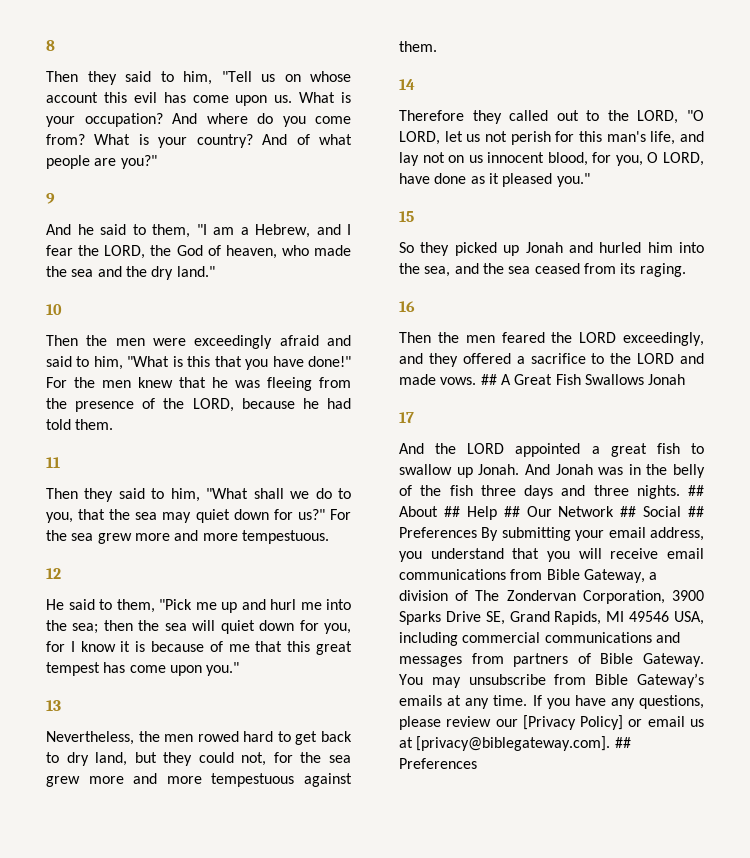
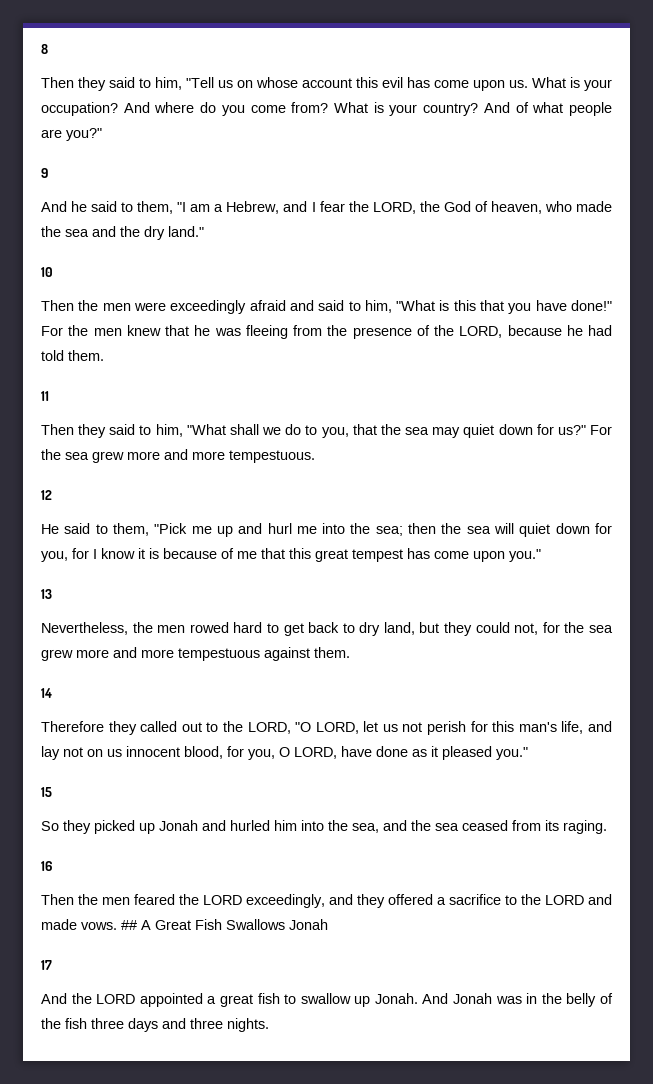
- ## About ## Help ## Our Network ## Social ## Preferences By submitting your email address, you understand that you will receive email communications from Bible Gateway, a division of The Zondervan Corporation, 3900 Sparks Drive SE, Grand Rapids, MI 49546 USA, including commercial communications and messages from partners of Bible Gateway. You may unsubscribe from Bible Gateway’s emails at any time. If you have any questions, please review our [Privacy Policy] or email us at [privacy@biblegateway.com]. ## Preferences

